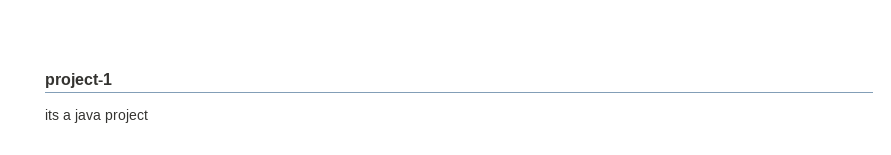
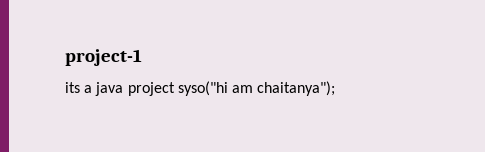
- its a java project
+ its a java project syso("hi am chaitanya");

